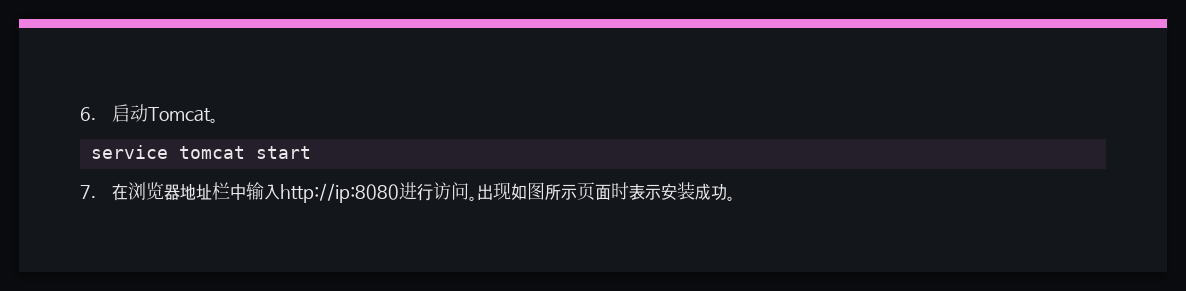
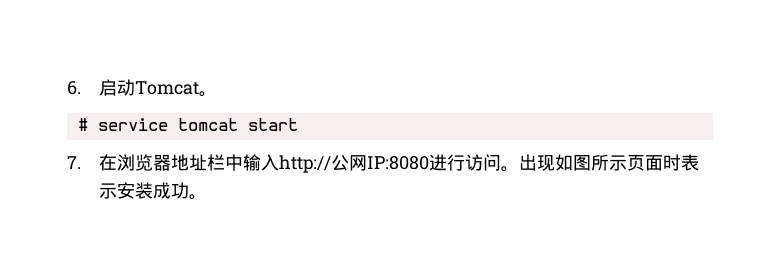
- service tomcat start
+ # service tomcat start
- 7.在浏览器地址栏中输入http://ip:8080进行访问。
+ 7.在浏览器地址栏中输入http://公网IP:8080进行访问。

